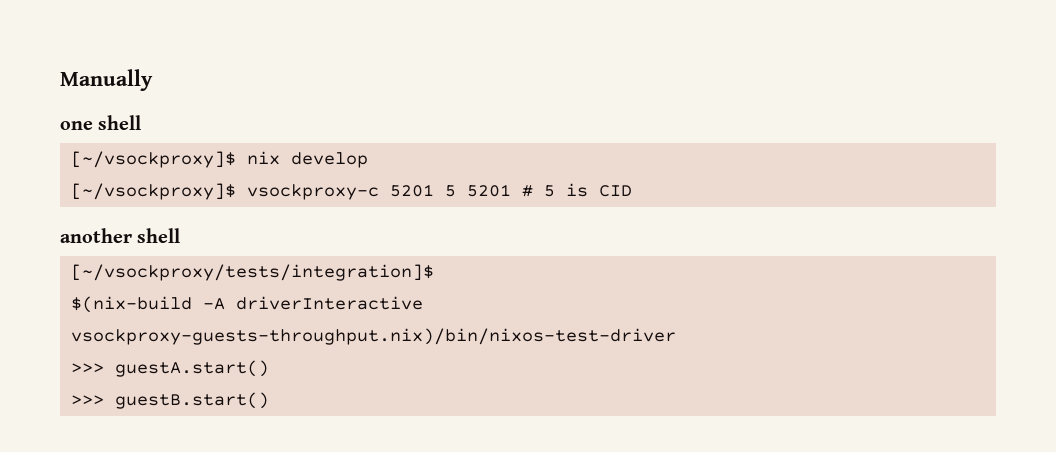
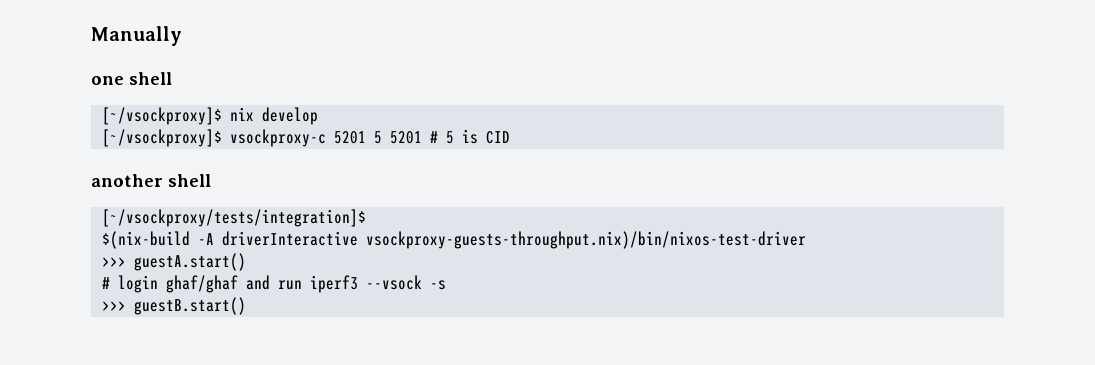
+ # login ghaf/ghaf and run iperf3 --vsock -s

